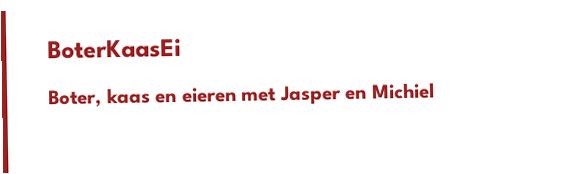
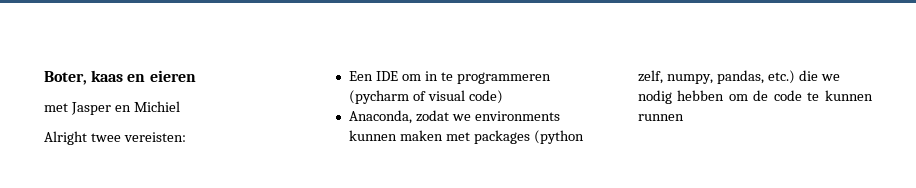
- BoterKaasEi
- Boter, kaas en eieren met Jasper en Michiel
+ Boter, kaas en eieren
+ met Jasper en Michiel
+ Alright twee vereisten:
+ Een IDE om in te programmeren (pycharm of visual code)
+ Anaconda, zodat we environments kunnen maken met packages (python zelf, numpy, pandas, etc.) die we nodig hebben om de code te kunnen runnen

